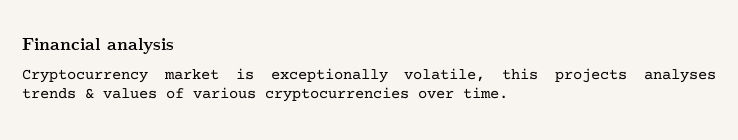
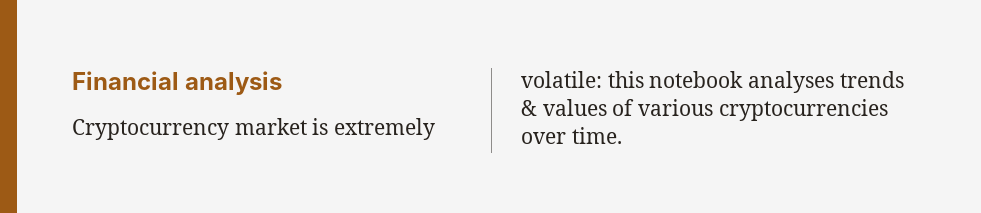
- Cryptocurrency market is exceptionally volatile, this projects analyses trends & values of various cryptocurrencies over time.
+ Cryptocurrency market is extremely volatile: this notebook analyses trends & values of various cryptocurrencies over time.

